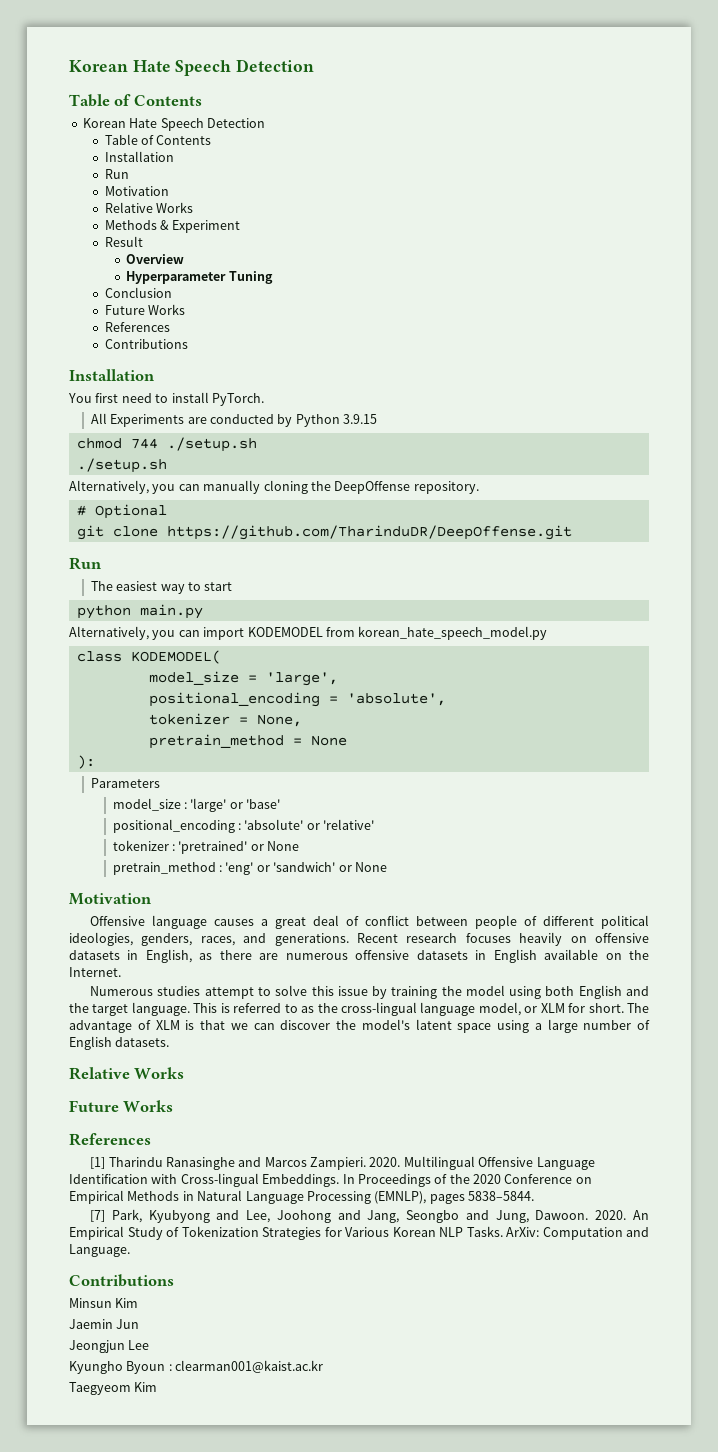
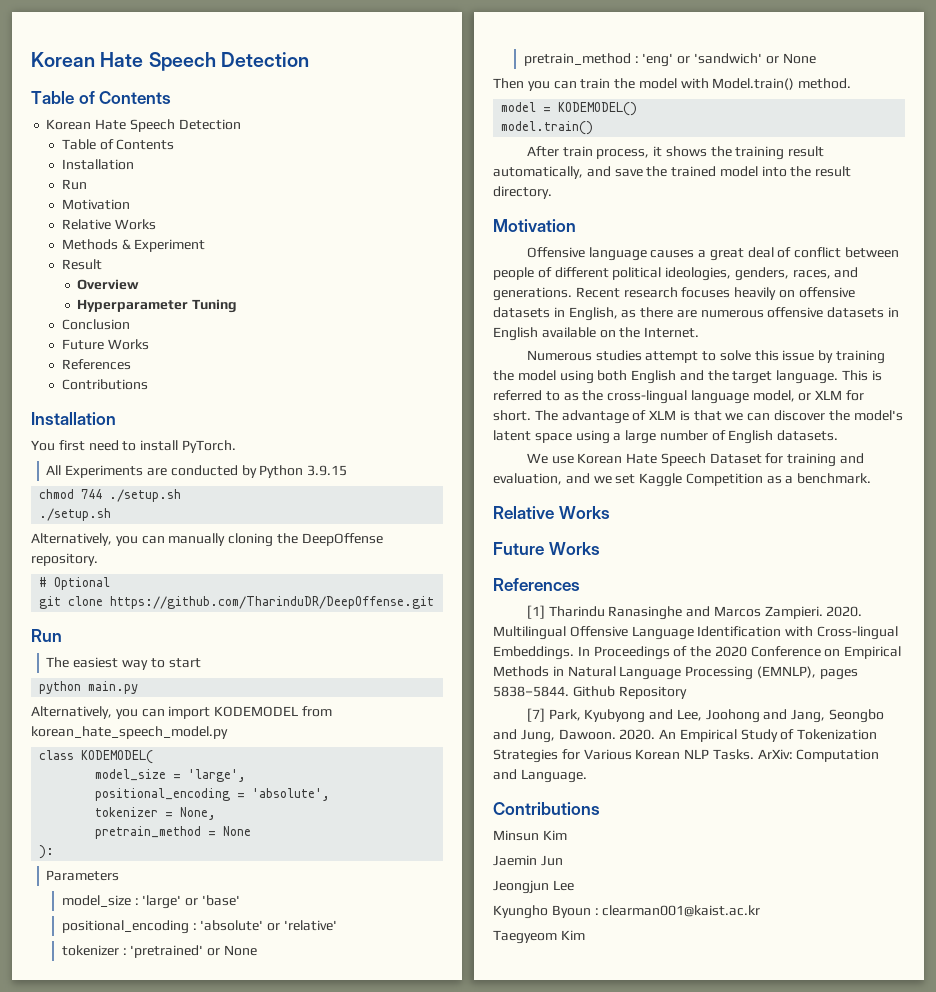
+ Then you can train the model with Model.train() method.
+ model = KODEMODEL()
+ model.train()
+ After train process, it shows the training result automatically, and save the trained model into the result directory.
+ We use Korean Hate Speech Dataset for training and evaluation, and we set Kaggle Competition as a benchmark.
+ Github Repository

